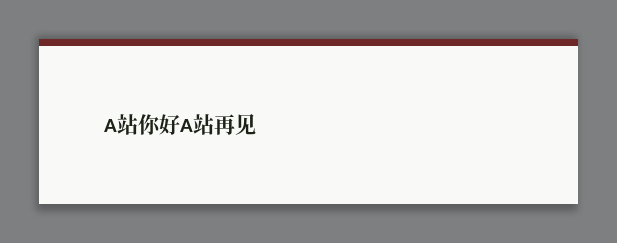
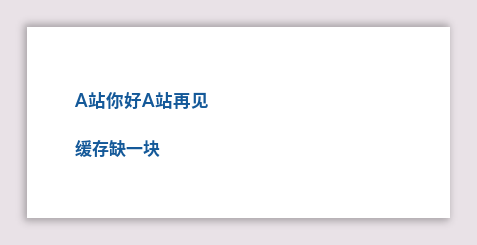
+ 缓存缺一块

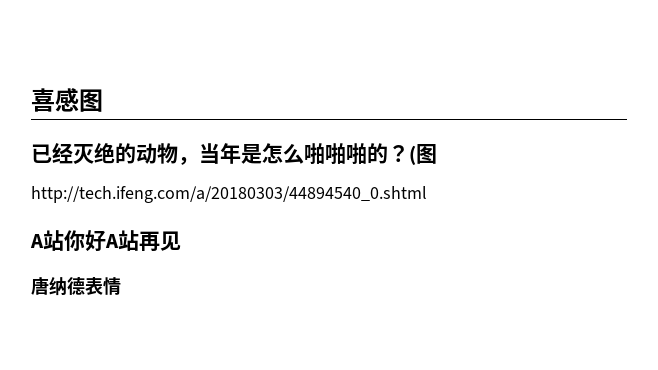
+ 喜感图
+ 已经灭绝的动物，当年是怎么啪啪啪的？(图
+ http://tech.ifeng.com/a/20180303/44894540_0.shtml
- 缓存缺一块
+ 唐纳德表情

